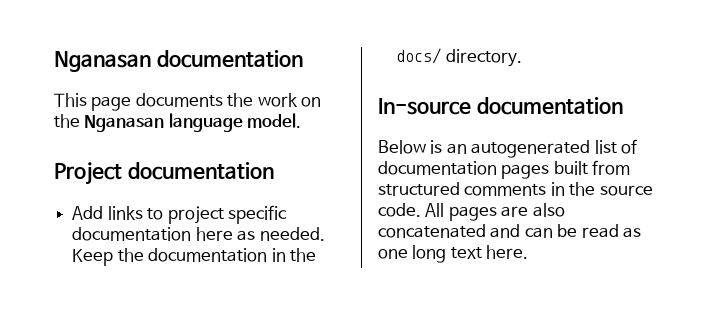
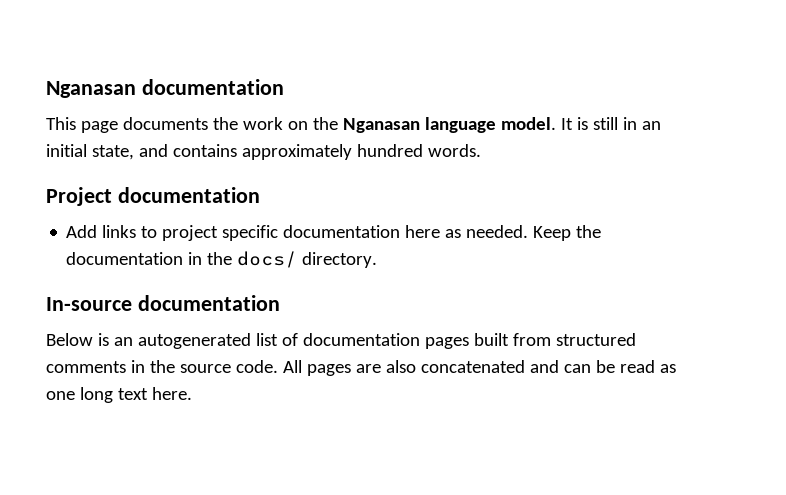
+ It is still in an initial state, and contains approximately hundred words.

